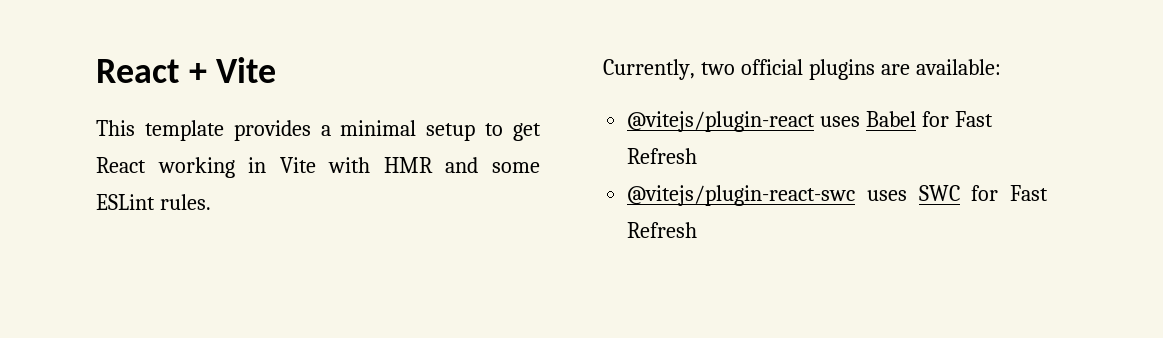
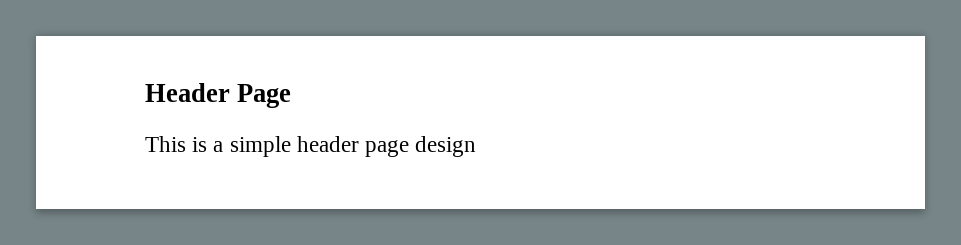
- React + Vite
- This template provides a minimal setup to get React working in Vite with HMR and some ESLint rules.
- Currently, two official plugins are available:
- @vitejs/plugin-react uses Babel for Fast Refresh
- @vitejs/plugin-react-swc uses SWC for Fast Refresh
+ Header Page
+ This is a simple header page design

